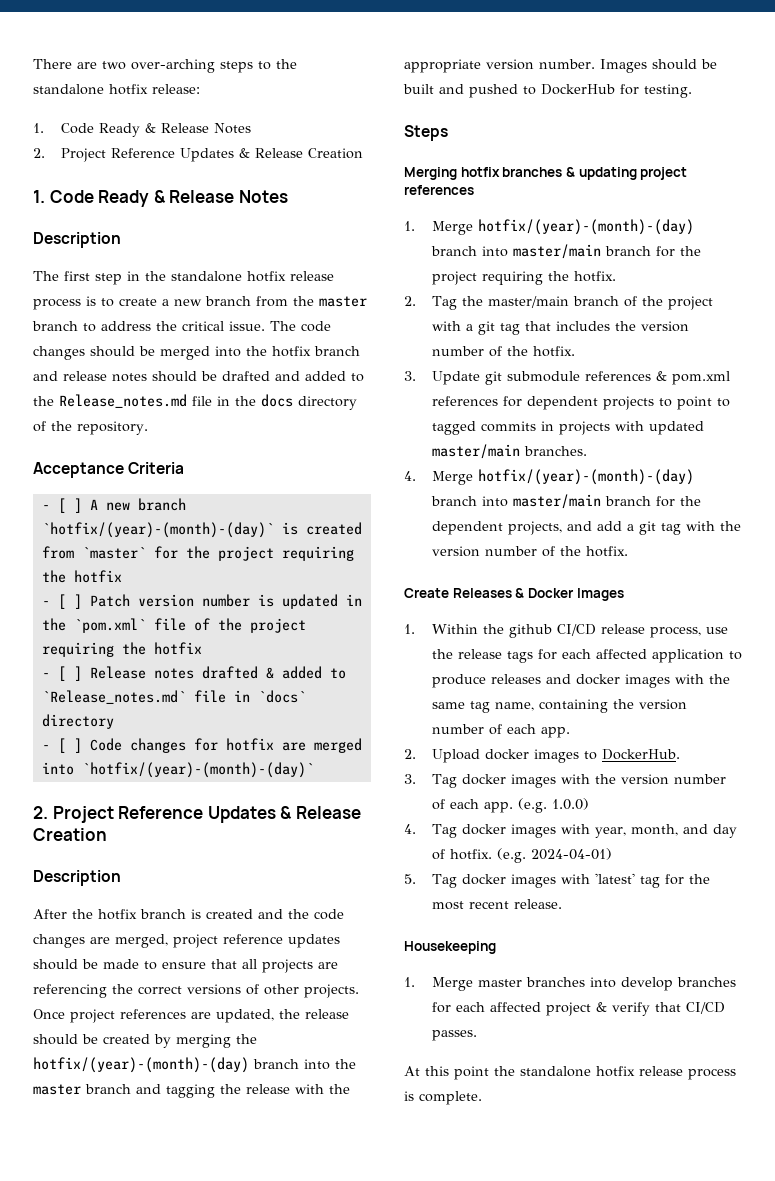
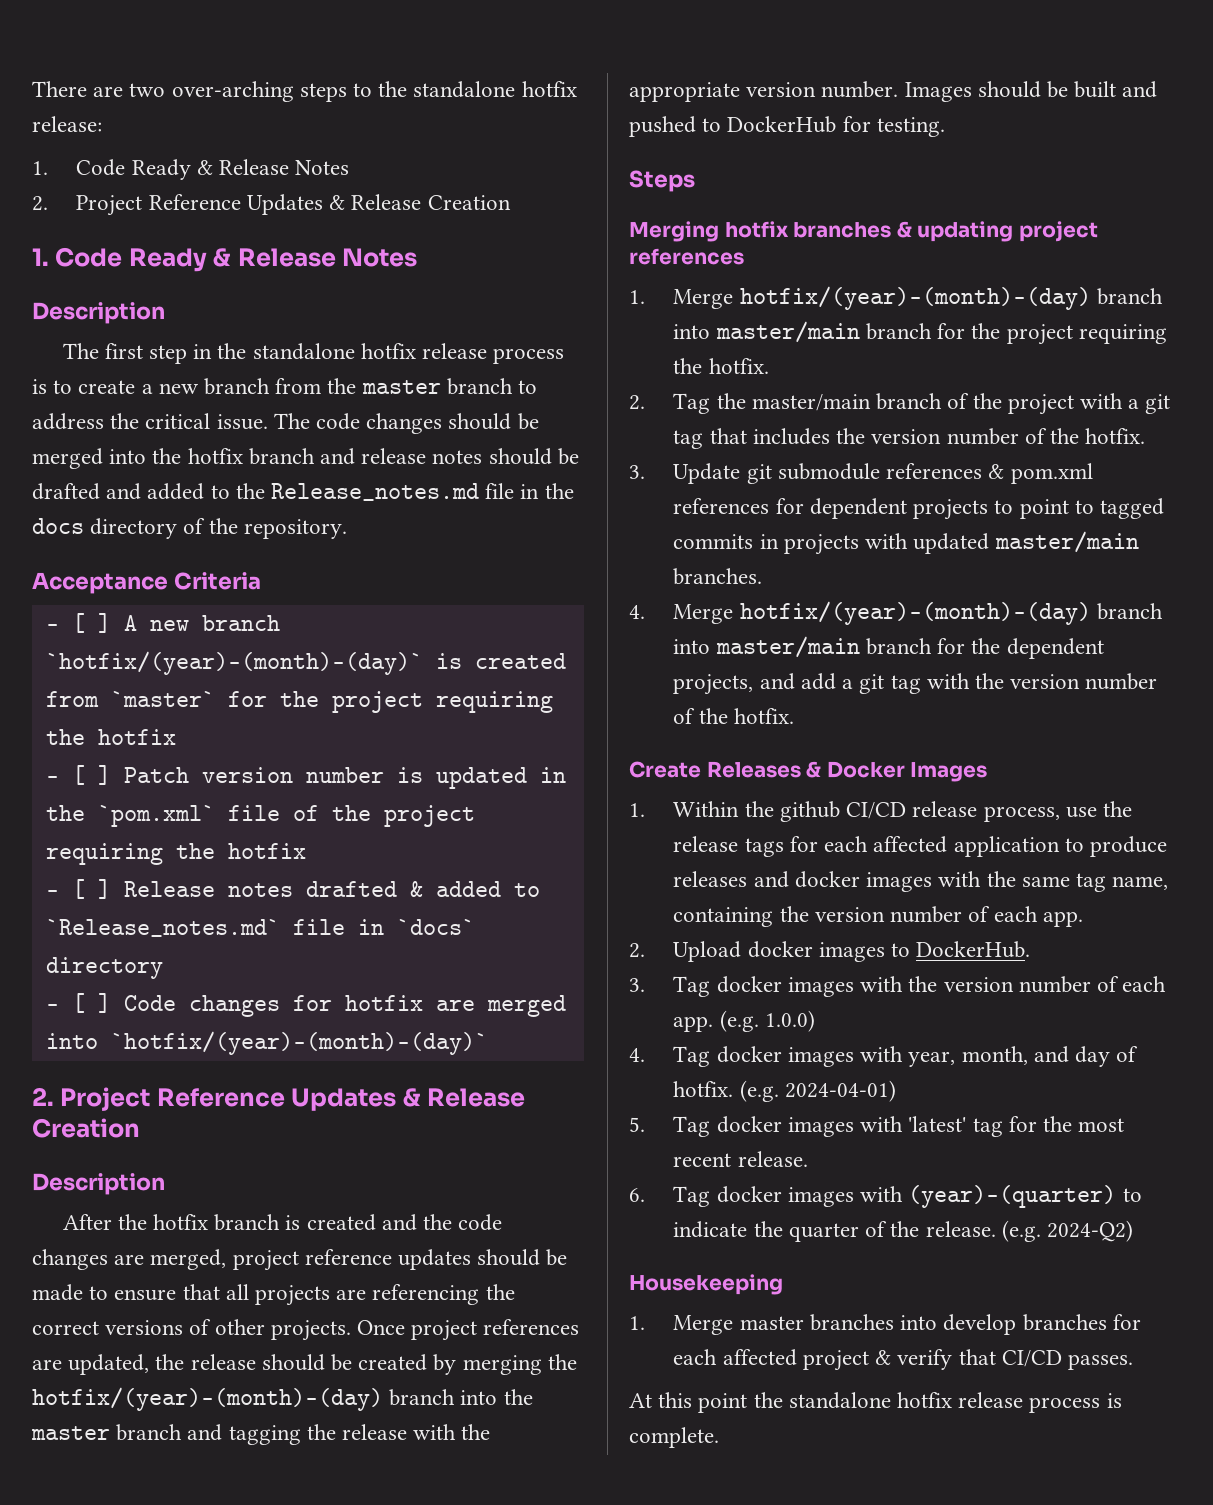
+ 6. Tag docker images with (year)-(quarter) to indicate the quarter of the release. (e.g. 2024-Q2)

